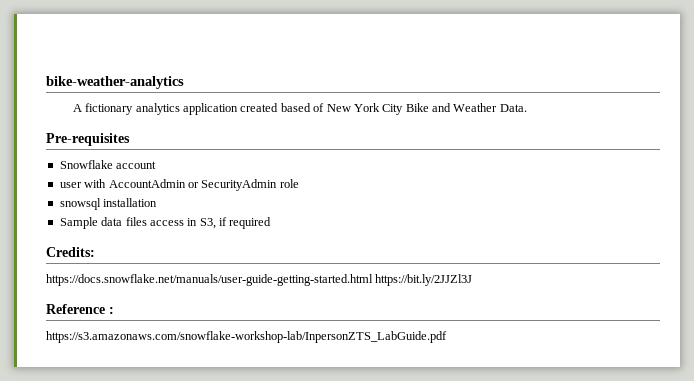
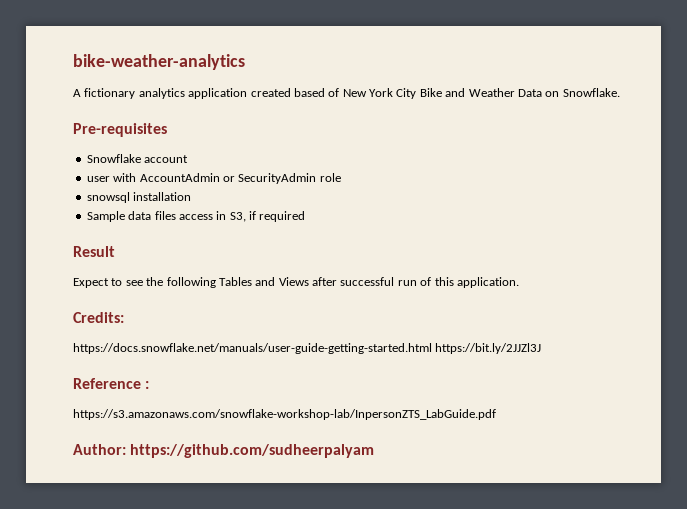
- A fictionary analytics application created based of New York City Bike and Weather Data.
+ A fictionary analytics application created based of New York City Bike and Weather Data on Snowflake.
+ Result
+ Expect to see the following Tables and Views after successful run of this application.
+ Author: https://github.com/sudheerpalyam

